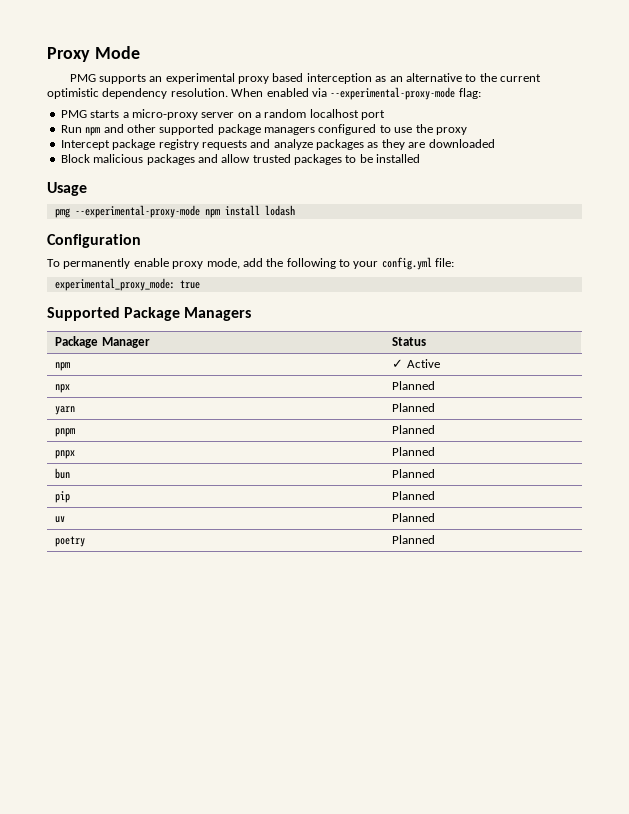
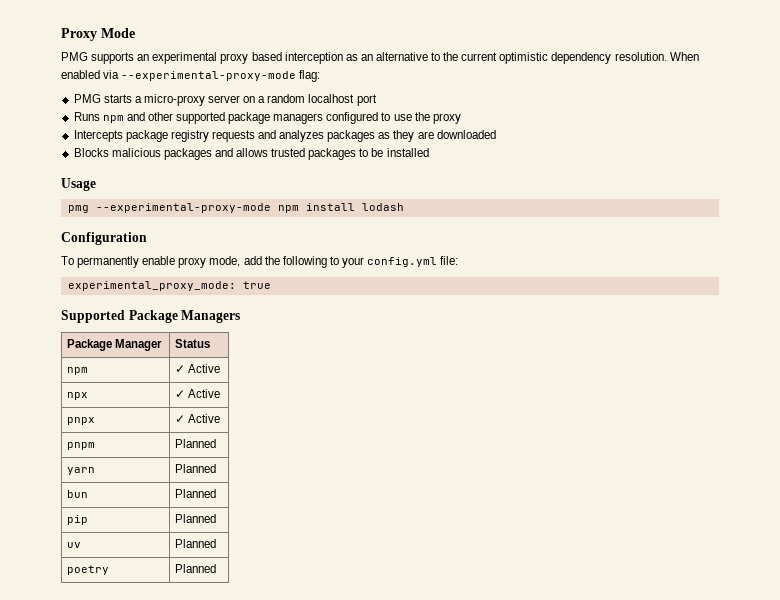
- Run npm and other supported package managers configured to use the proxy
+ Runs npm and other supported package managers configured to use the proxy
- Intercept package registry requests and analyze packages as they are downloaded
+ Intercepts package registry requests and analyzes packages as they are downloaded
- Block malicious packages and allow trusted packages to be installed
+ Blocks malicious packages and allows trusted packages to be installed
- npx | Planned
- yarn | Planned
+ npx | ✓ Active
+ pnpx | ✓ Active
- pnpx | Planned
+ yarn | Planned

